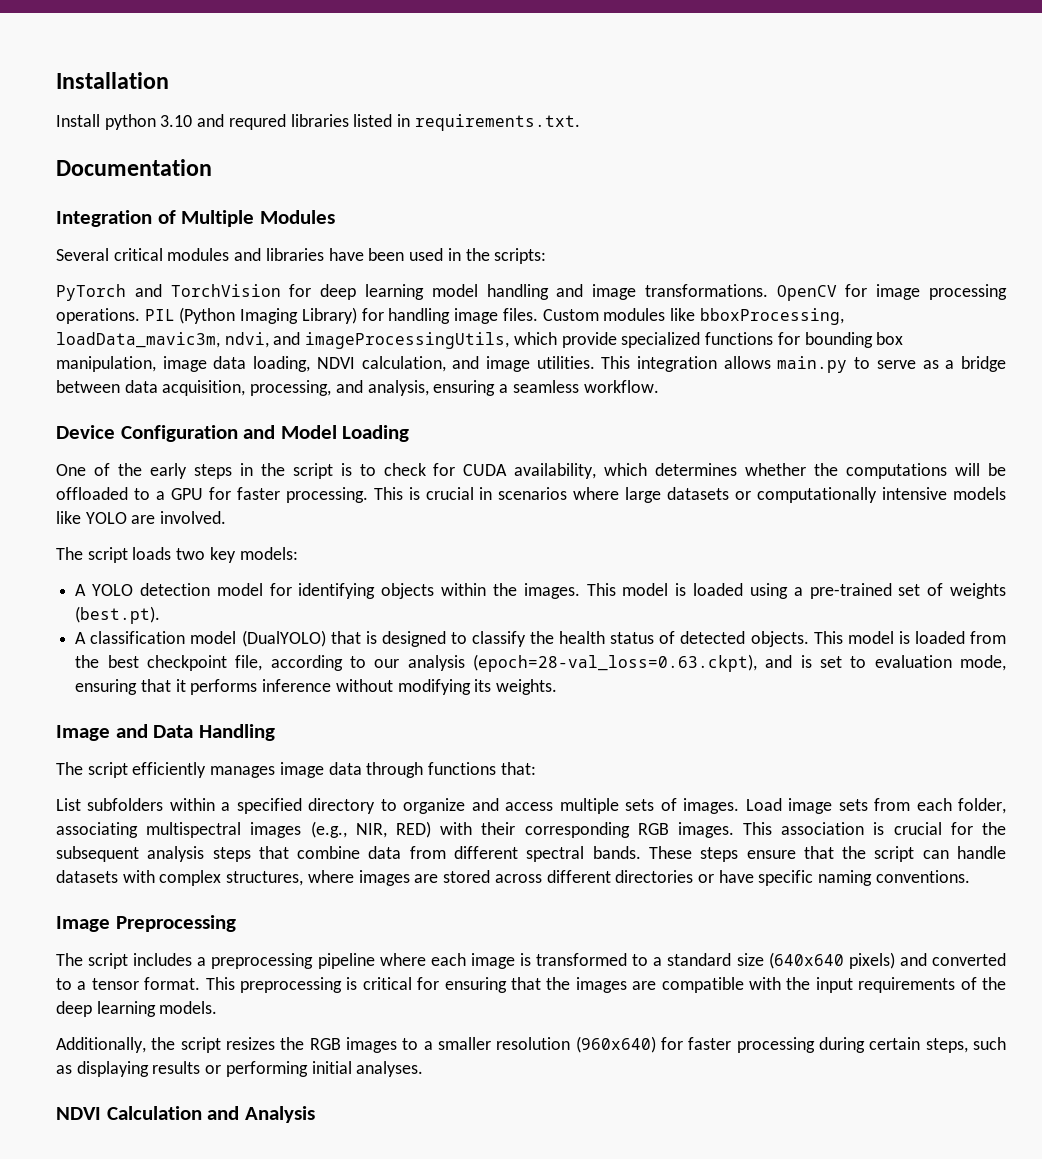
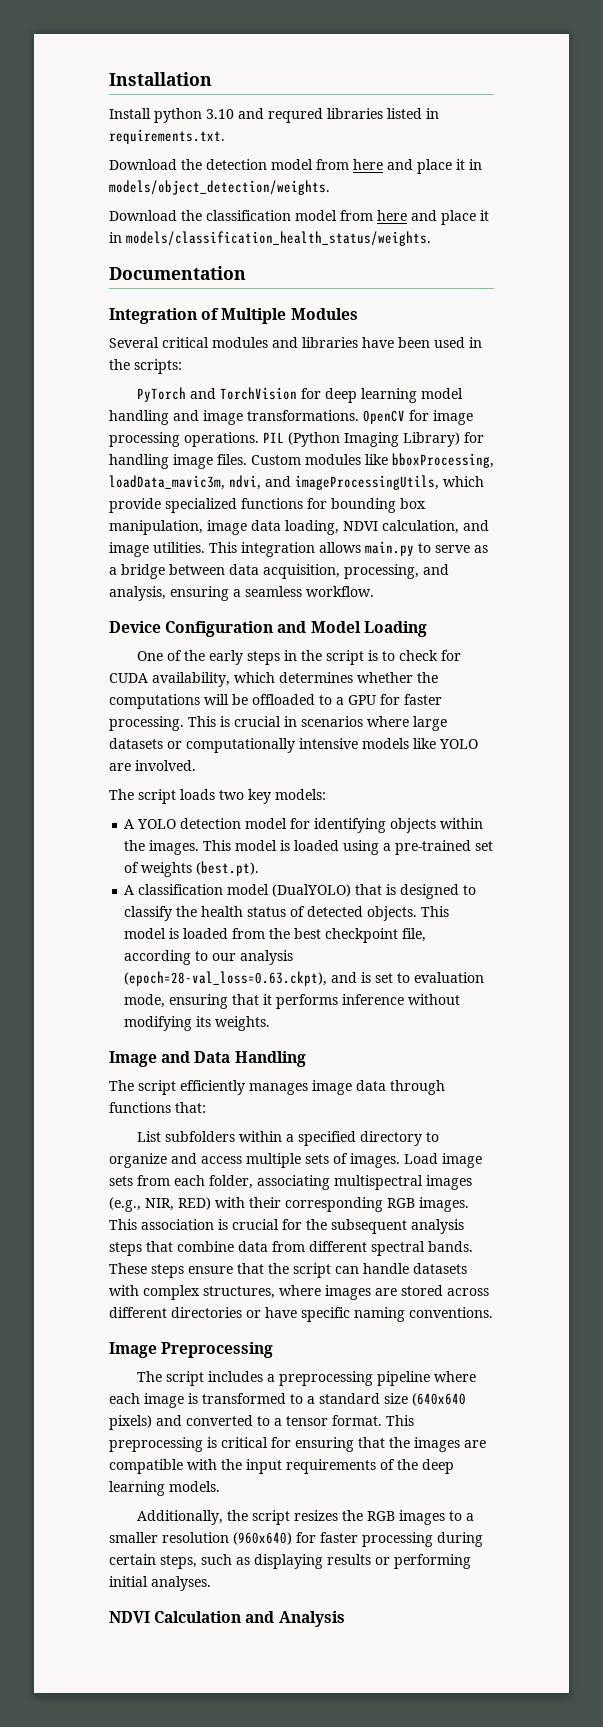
+ Download the detection model from here and place it in models/object_detection/weights.
+ Download the classification model from here and place it in models/classification_health_status/weights.

